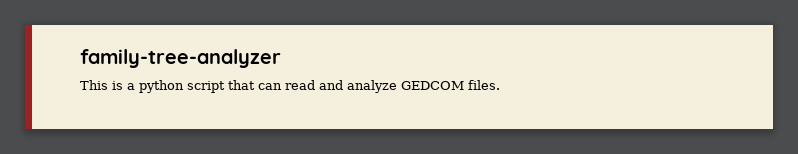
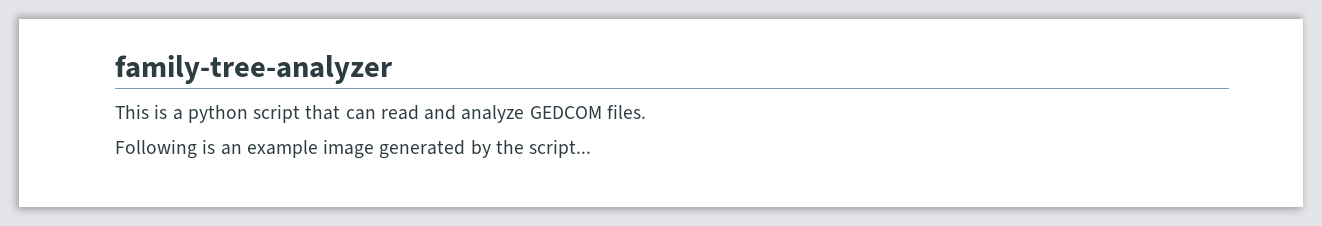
+ Following is an example image generated by the script...

